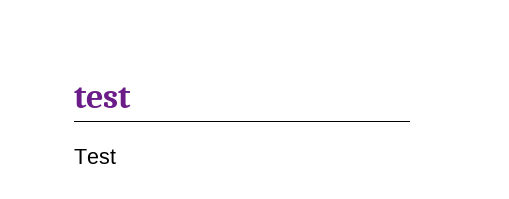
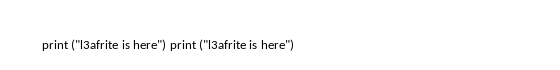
- test
- Test
+ print ("l3afrite is here") print ("l3afrite is here")

